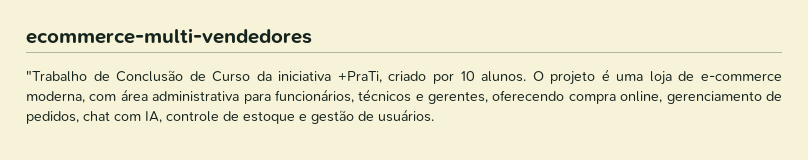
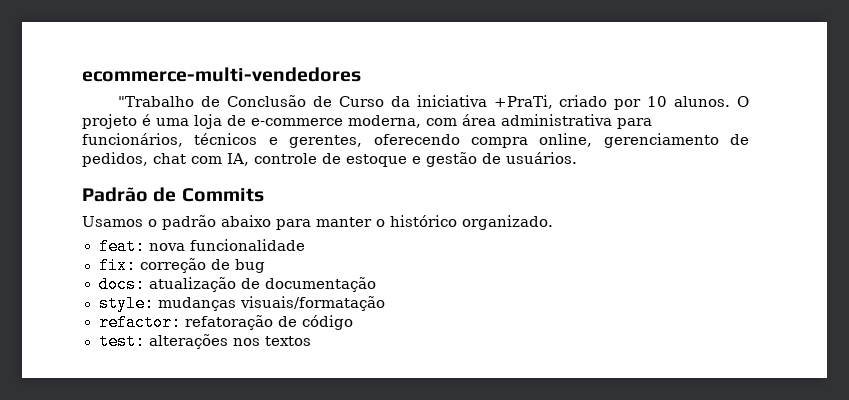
+ Padrão de Commits
+ Usamos o padrão abaixo para manter o histórico organizado.
+ feat: nova funcionalidade
+ fix: correção de bug
+ docs: atualização de documentação
+ style: mudanças visuais/formatação
+ refactor: refatoração de código
+ test: alterações nos textos

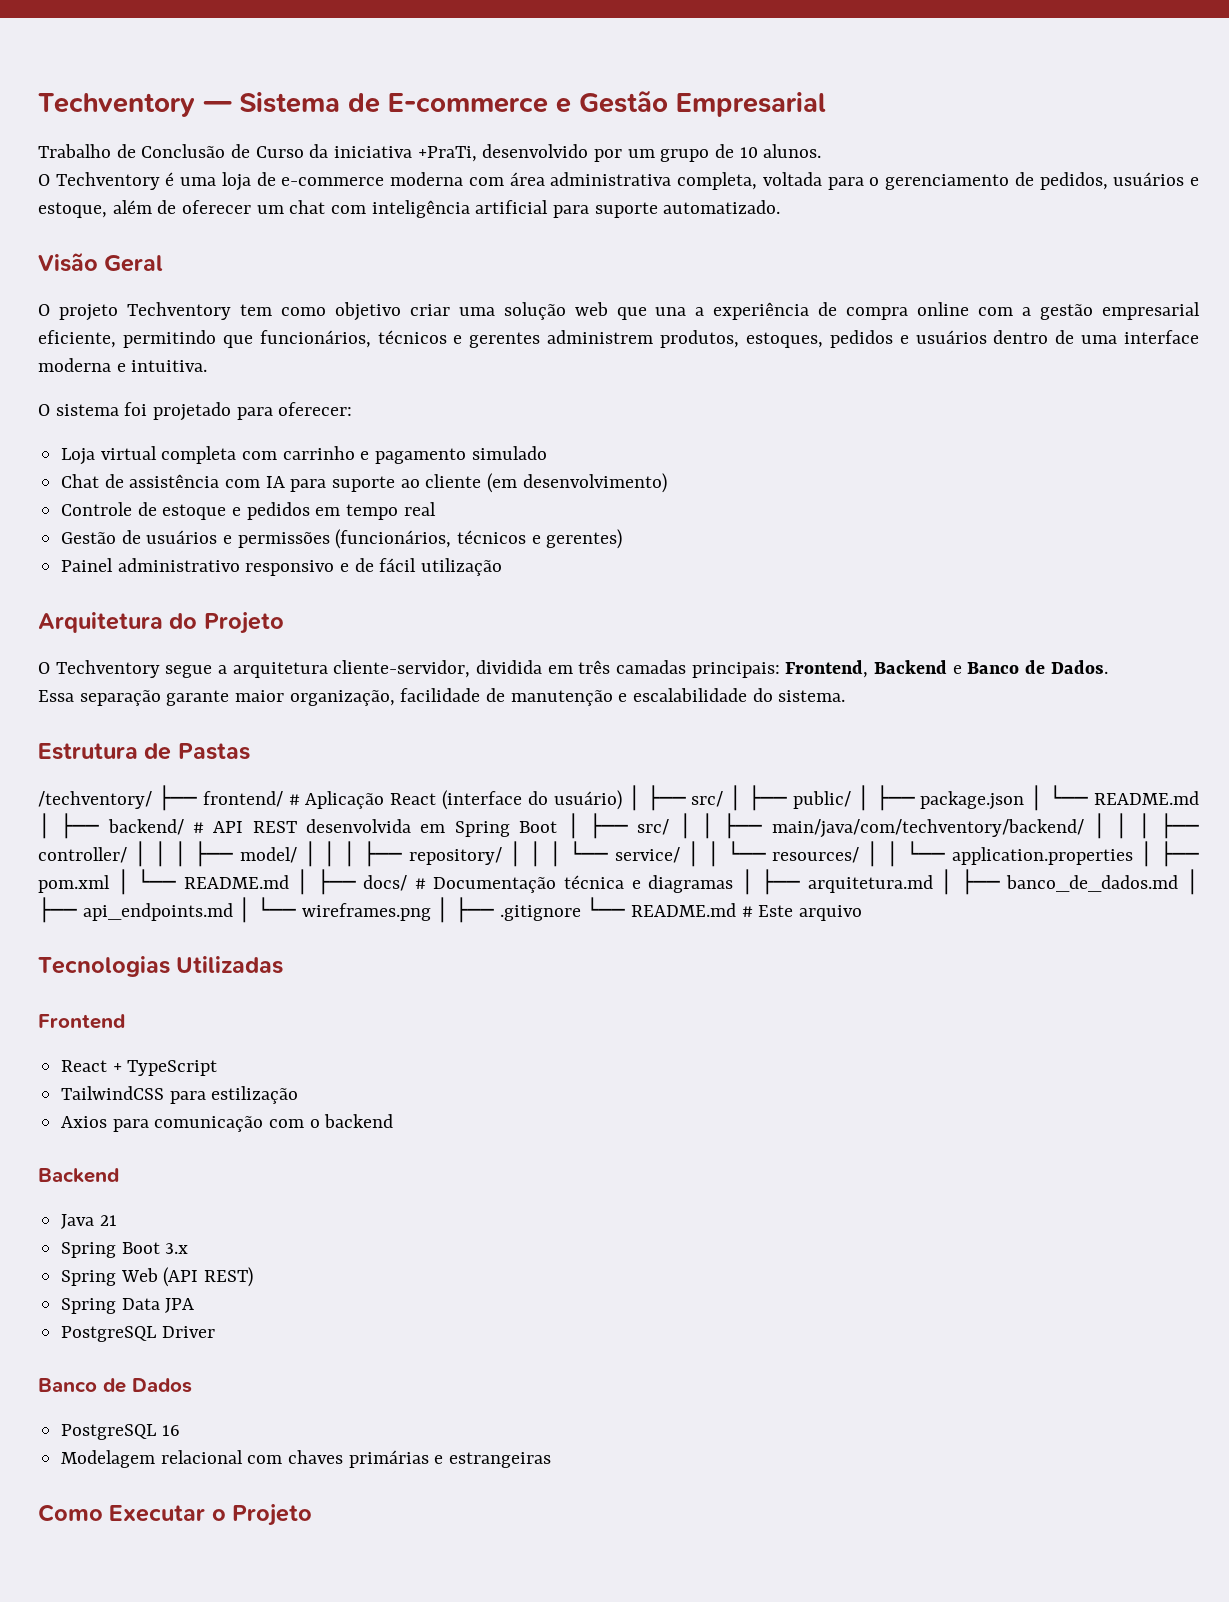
- ecommerce-multi-vendedores
- "Trabalho de Conclusão de Curso da iniciativa +PraTi, criado por 10 alunos. O projeto é uma loja de e-commerce moderna, com área administrativa para funcionários, técnicos e gerentes, oferecendo compra online, gerenciamento de pedidos, chat com IA, controle de estoque e gestão de usuários.
- Padrão de Commits
- Usamos o padrão abaixo para manter o histórico organizado.
- feat: nova funcionalidade
- fix: correção de bug
- docs: atualização de documentação
- style: mudanças visuais/formatação
- refactor: refatoração de código
- test: alterações nos textos
+ Techventory — Sistema de E-commerce e Gestão Empresarial
+ Trabalho de Conclusão de Curso da iniciativa +PraTi, desenvolvido por um grupo de 10 alunos.
+ O Techventory é uma loja de e-commerce moderna com área administrativa completa, voltada para o gerenciamento de pedidos, usuários e estoque, além de oferecer um chat com inteligência artificial para suporte automatizado.
+ Visão Geral
+ O projeto Techventory tem como objetivo criar uma solução web que una a experiência de compra online com a gestão empresarial eficiente, permitindo que funcionários, técnicos e gerentes administrem produtos, estoques, pedidos e usuários dentro de uma interface moderna e intuitiva.
+ O sistema foi projetado para oferecer:
+ Loja virtual completa com carrinho e pagamento simulado
+ Chat de assistência com IA para suporte ao cliente (em desenvolvimento)
+ Controle de estoque e pedidos em tempo real
+ Gestão de usuários e permissões (funcionários, técnicos e gerentes)
+ Painel administrativo responsivo e de fácil utilização
+ Arquitetura do Projeto
+ O Techventory segue a arquitetura cliente-servidor, dividida em três camadas principais: Frontend, Backend e Banco de Dados.
+ Essa separação garante maior organização, facilidade de manutenção e escalabilidade do sistema.
+ Estrutura de Pastas
+ /techventory/ ├── frontend/ # Aplicação React (interface do usuário) │ ├── src/ │ ├── public/ │ ├── package.json │ └── README.md │ ├── backend/ # API REST desenvolvida em Spring Boot │ ├── src/ │ │ ├── main/java/com/techventory/backend/ │ │ │ ├── controller/ │ │ │ ├── model/ │ │ │ ├── repository/ │ │ │ └── service/ │ │ └── resources/ │ │ └── application.properties │ ├── pom.xml │ └── README.md │ ├── docs/ # Documentação técnica e diagramas │ ├── arquitetura.md │ ├── banco_de_dados.md │ ├── api_endpoints.md │ └── wireframes.png │ ├── .gitignore └── README.md # Este arquivo
+ Tecnologias Utilizadas
+ Frontend
+ React + TypeScript
+ TailwindCSS para estilização
+ Axios para comunicação com o backend
+ Backend
+ Java 21
+ Spring Boot 3.x
+ Spring Web (API REST)
+ Spring Data JPA
+ PostgreSQL Driver
+ Banco de Dados
+ PostgreSQL 16
+ Modelagem relacional com chaves primárias e estrangeiras
+ Como Executar o Projeto

